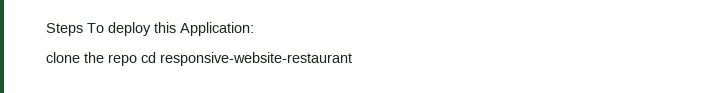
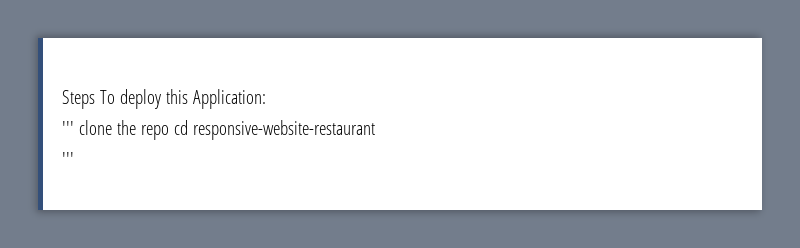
- clone the repo cd responsive-website-restaurant
+ ''' clone the repo cd responsive-website-restaurant
+ '''

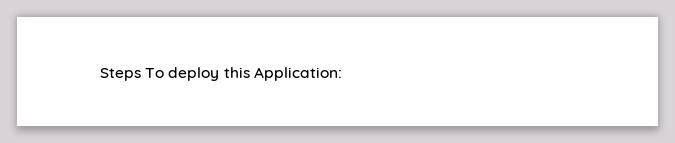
- ''' clone the repo cd responsive-website-restaurant
- '''

